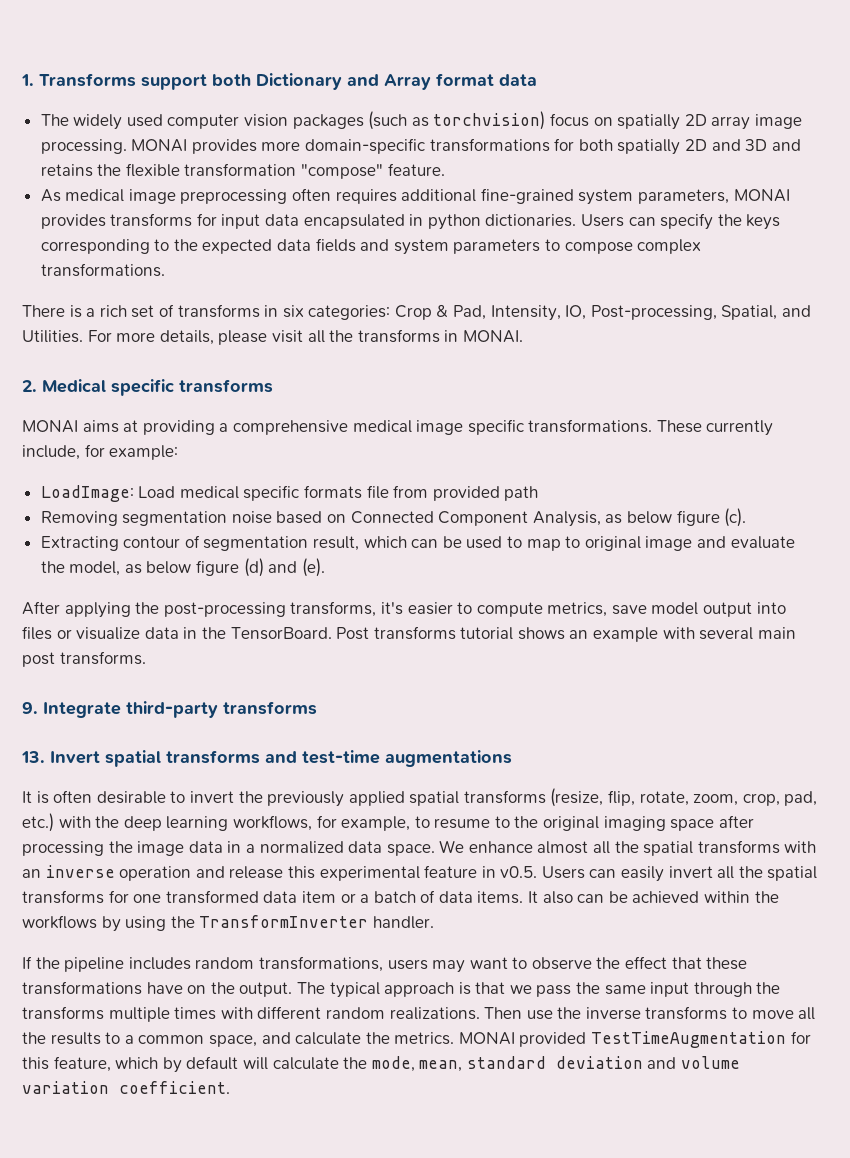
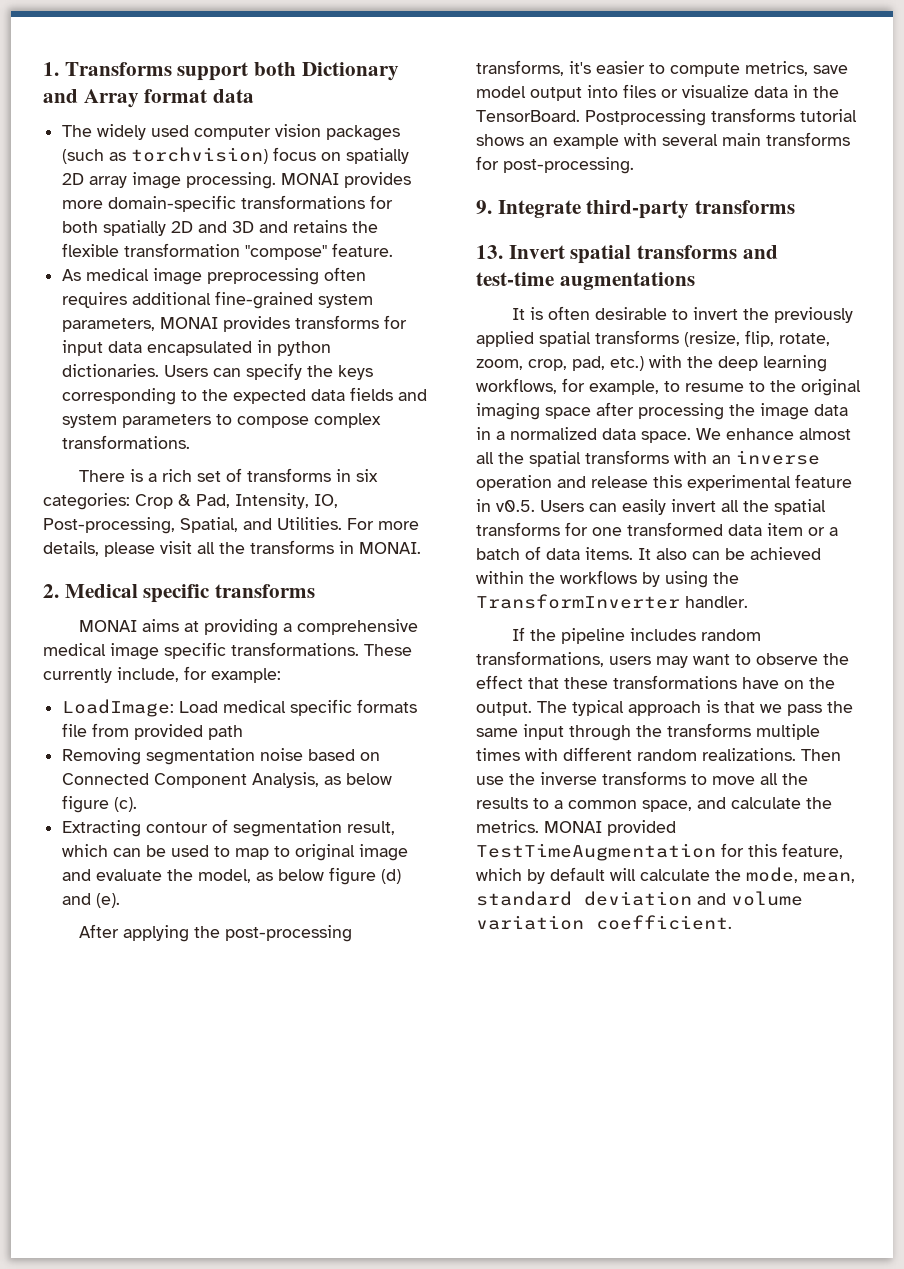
- Post transforms tutorial shows an example with several main post transforms.
+ Postprocessing transforms tutorial shows an example with several main transforms for post-processing.

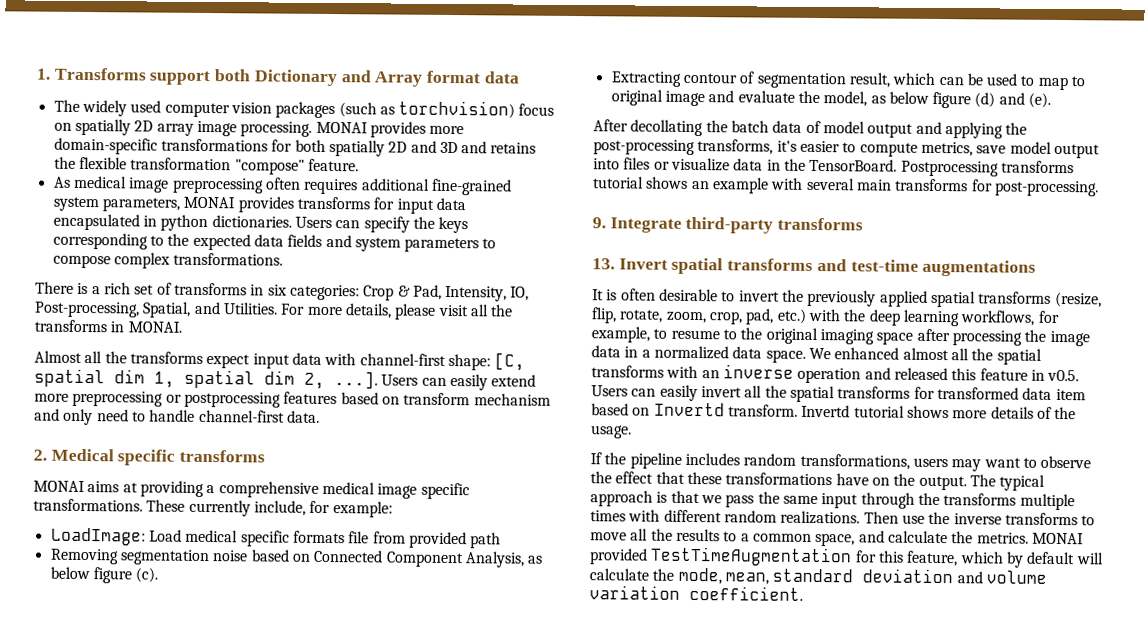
+ Almost all the transforms expect input data with channel-first shape: [C, spatial dim 1, spatial dim 2, ...]. Users can easily extend more preprocessing or postprocessing features based on transform mechanism and only need to handle channel-first data.
- After applying the post-processing transforms, it's easier to compute metrics, save model output into files or visualize data in the TensorBoard.
+ After decollating the batch data of model output and applying the post-processing transforms, it's easier to compute metrics, save model output into files or visualize data in the TensorBoard.
- We enhance almost all the spatial transforms with an inverse operation and release this experimental feature in v0.5. Users can easily invert all the spatial transforms for one transformed data item or a batch of data items. It also can be achieved within the workflows by using the TransformInverter handler.
+ We enhanced almost all the spatial transforms with an inverse operation and released this feature in v0.5. Users can easily invert all the spatial transforms for transformed data item based on Invertd transform. Invertd tutorial shows more details of the usage.

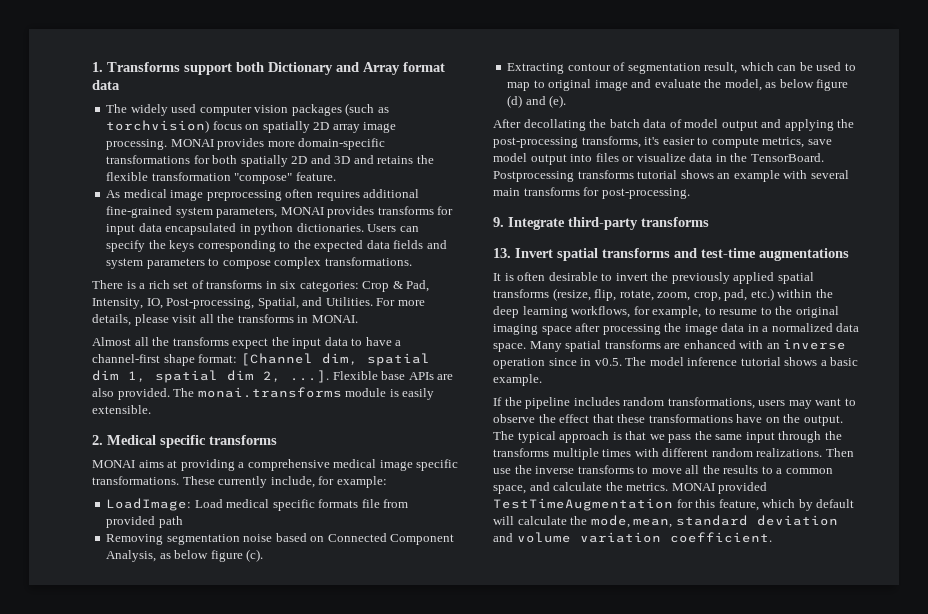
- Almost all the transforms expect input data with channel-first shape: [C, spatial dim 1, spatial dim 2, ...]. Users can easily extend more preprocessing or postprocessing features based on transform mechanism and only need to handle channel-first data.
+ Almost all the transforms expect the input data to have a channel-first shape format: [Channel dim, spatial dim 1, spatial dim 2, ...]. Flexible base APIs are also provided. The monai.transforms module is easily extensible.
- It is often desirable to invert the previously applied spatial transforms (resize, flip, rotate, zoom, crop, pad, etc.) with the deep learning workflows, for example, to resume to the original imaging space after processing the image data in a normalized data space.
+ It is often desirable to invert the previously applied spatial transforms (resize, flip, rotate, zoom, crop, pad, etc.) within the deep learning workflows, for example, to resume to the original imaging space after processing the image data in a normalized data space.
- We enhanced almost all the spatial transforms with an inverse operation and released this feature in v0.5. Users can easily invert all the spatial transforms for transformed data item based on Invertd transform. Invertd tutorial shows more details of the usage.
+ Many spatial transforms are enhanced with an inverse operation since in v0.5. The model inference tutorial shows a basic example.

